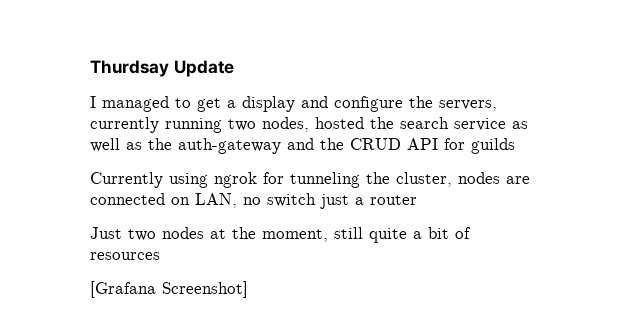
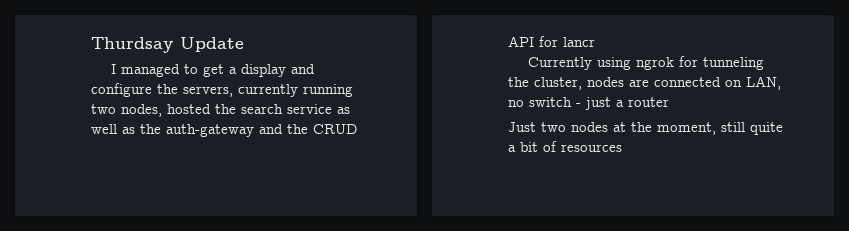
- I managed to get a display and configure the servers, currently running two nodes, hosted the search service as well as the auth-gateway and the CRUD API for guilds
+ I managed to get a display and configure the servers, currently running two nodes, hosted the search service as well as the auth-gateway and the CRUD API for lancr
- Currently using ngrok for tunneling the cluster, nodes are connected on LAN, no switch just a router
+ Currently using ngrok for tunneling the cluster, nodes are connected on LAN, no switch - just a router
- [Grafana Screenshot]

